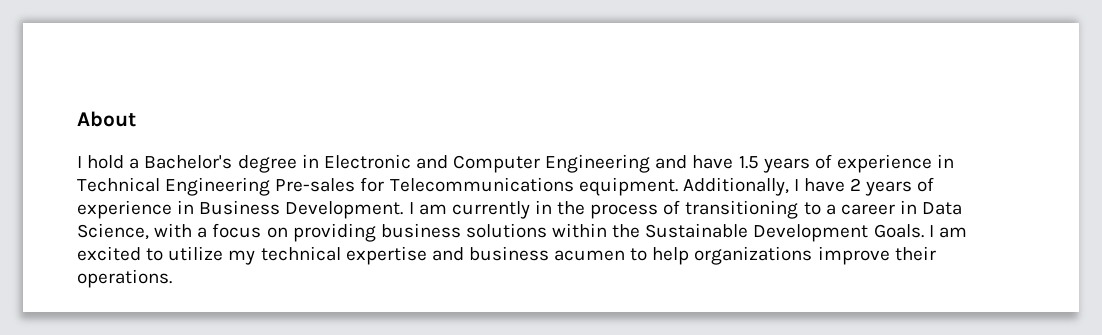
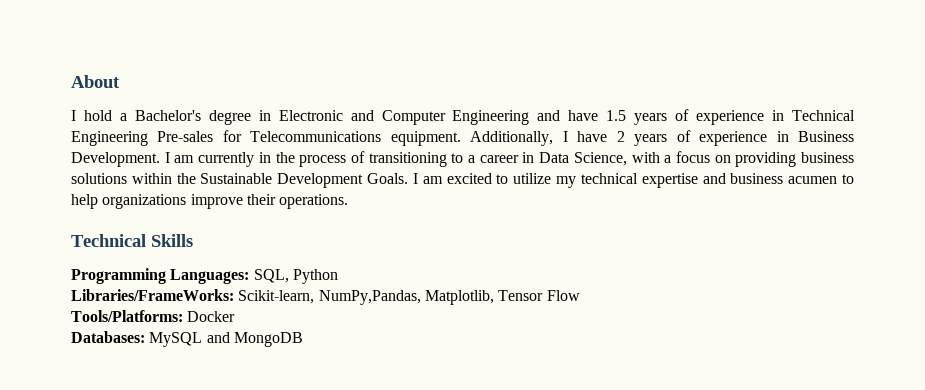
+ Technical Skills
+ Programming Languages: SQL, Python
+ Libraries/FrameWorks: Scikit-learn, NumPy,Pandas, Matplotlib, Tensor Flow
+ Tools/Platforms: Docker
+ Databases: MySQL and MongoDB

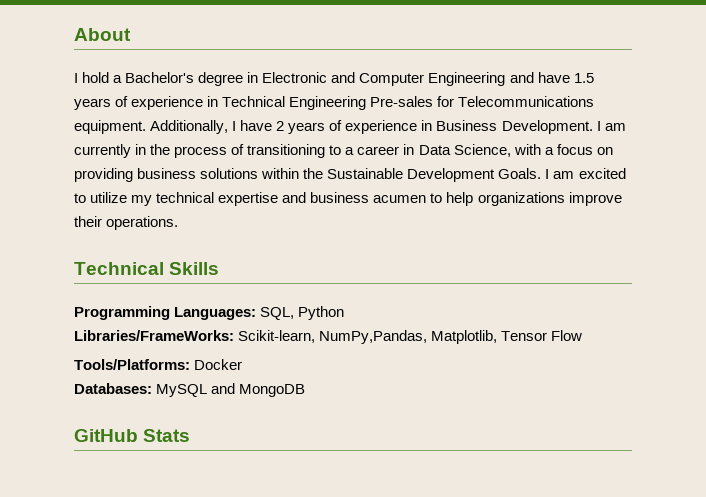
+ GitHub Stats

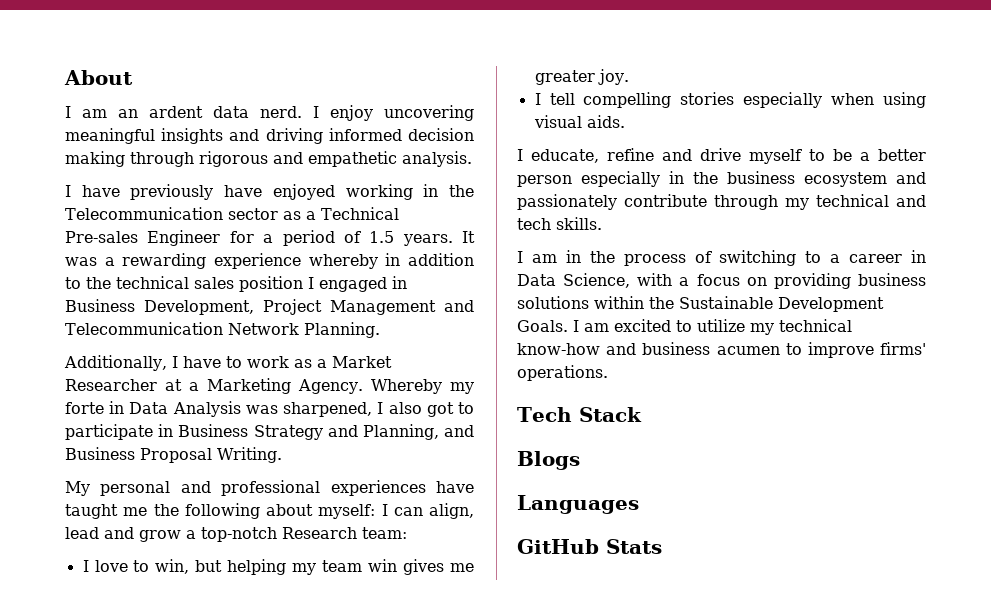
- I hold a Bachelor's degree in Electronic and Computer Engineering and have 1.5 years of experience in Technical Engineering Pre-sales for Telecommunications equipment. Additionally, I have 2 years of experience in Business Development. I am currently in the process of transitioning to a career in Data Science, with a focus on providing business solutions within the Sustainable Development Goals.
+ I am an ardent data nerd. I enjoy uncovering meaningful insights and driving informed decision making through rigorous and empathetic analysis.
+ I have previously have enjoyed working in the Telecommunication sector as a Technical Pre-sales Engineer for a period of 1.5 years. It was a rewarding experience whereby in addition to the technical sales position I engaged in Business Development, Project Management and Telecommunication Network Planning.
+ Additionally, I have to work as a Market Researcher at a Marketing Agency. Whereby my forte in Data Analysis was sharpened, I also got to participate in Business Strategy and Planning, and Business Proposal Writing.
+ My personal and professional experiences have taught me the following about myself: I can align, lead and grow a top-notch Research team:
+ I love to win, but helping my team win gives me greater joy.
+ I tell compelling stories especially when using visual aids.
+ I educate, refine and drive myself to be a better person especially in the business ecosystem and passionately contribute through my technical and tech skills.
+ I am in the process of switching to a career in Data Science, with a focus on providing business solutions within the Sustainable Development Goals.
- I am excited to utilize my technical expertise and business acumen to help organizations improve their operations.
- Technical Skills
- Programming Languages: SQL, Python
- Libraries/FrameWorks: Scikit-learn, NumPy,Pandas, Matplotlib, Tensor Flow
- Tools/Platforms: Docker
- Databases: MySQL and MongoDB
+ I am excited to utilize my technical know-how and business acumen to improve firms' operations.
+ Tech Stack
+ Blogs
+ Languages

